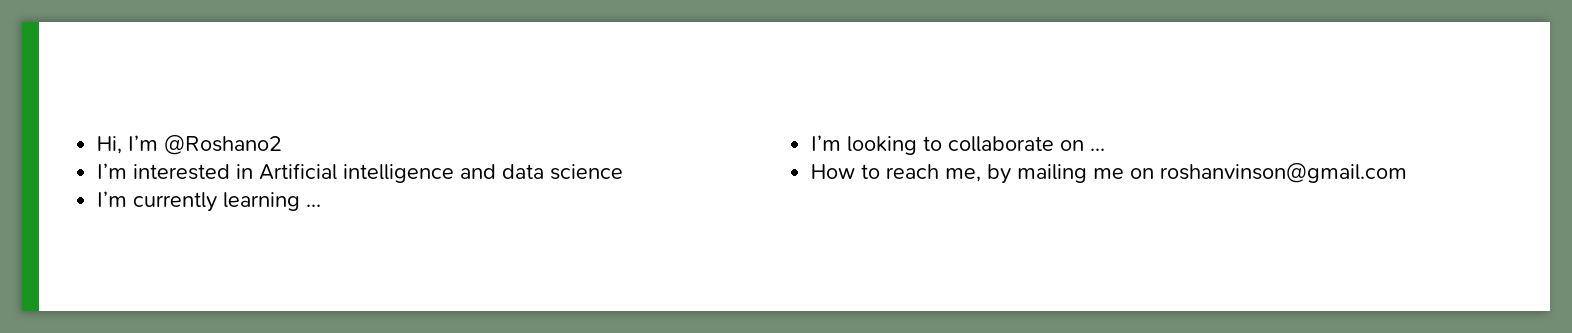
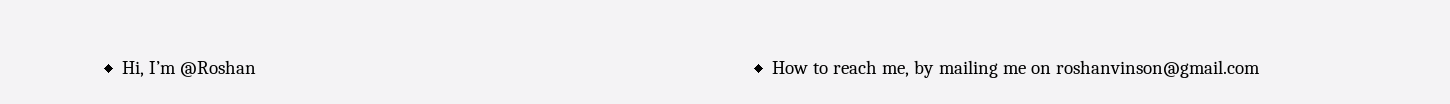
- Hi, I’m @Roshano2
- I’m interested in Artificial intelligence and data science
- I’m currently learning ...
- I’m looking to collaborate on ...
+ Hi, I’m @Roshan

